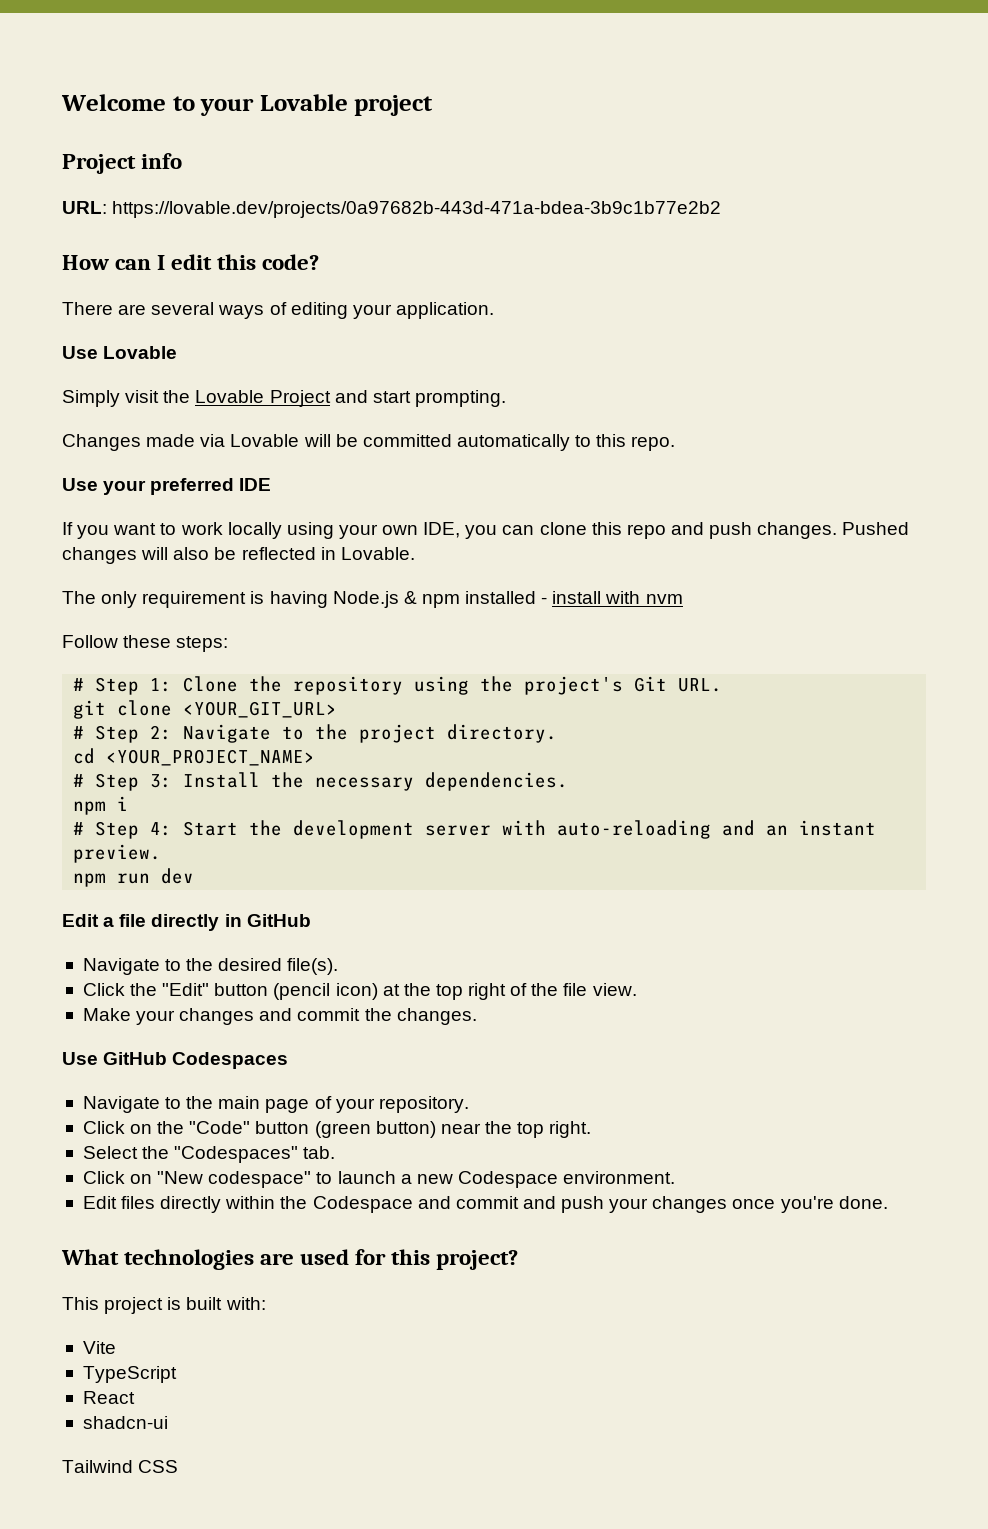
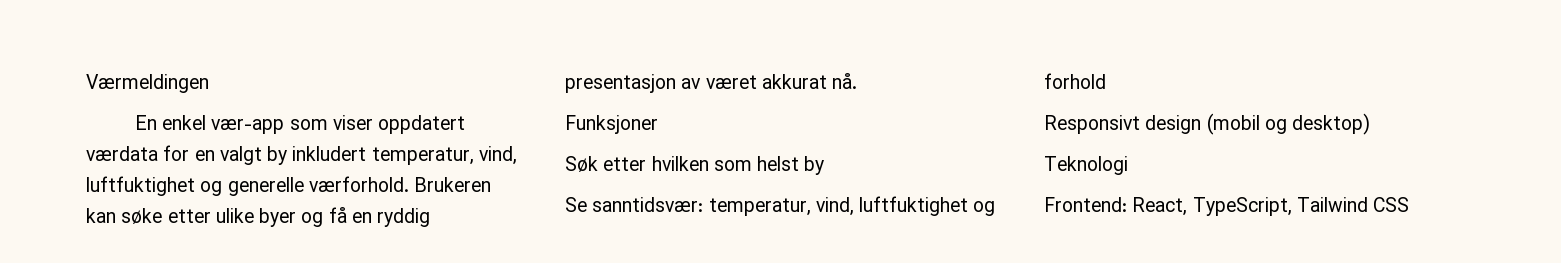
- Welcome to your Lovable project
- Project info
- URL: https://lovable.dev/projects/0a97682b-443d-471a-bdea-3b9c1b77e2b2
- How can I edit this code?
- There are several ways of editing your application.
- Use Lovable
- Simply visit the Lovable Project and start prompting.
- Changes made via Lovable will be committed automatically to this repo.
- Use your preferred IDE
- If you want to work locally using your own IDE, you can clone this repo and push changes. Pushed changes will also be reflected in Lovable.
- The only requirement is having Node.js & npm installed - install with nvm
- Follow these steps:
- # Step 1: Clone the repository using the project's Git URL.
- git clone <YOUR_GIT_URL>
- # Step 2: Navigate to the project directory.
- cd <YOUR_PROJECT_NAME>
- # Step 3: Install the necessary dependencies.
- npm i
- # Step 4: Start the development server with auto-reloading and an instant preview.
- npm run dev
- Edit a file directly in GitHub
- Navigate to the desired file(s).
- Click the "Edit" button (pencil icon) at the top right of the file view.
- Make your changes and commit the changes.
- Use GitHub Codespaces
- Navigate to the main page of your repository.
- Click on the "Code" button (green button) near the top right.
- Select the "Codespaces" tab.
- Click on "New codespace" to launch a new Codespace environment.
- Edit files directly within the Codespace and commit and push your changes once you're done.
- What technologies are used for this project?
- This project is built with:
- Vite
- TypeScript
- React
- shadcn-ui
- Tailwind CSS
+ Værmeldingen
+ En enkel vær-app som viser oppdatert værdata for en valgt by inkludert temperatur, vind, luftfuktighet og generelle værforhold. Brukeren kan søke etter ulike byer og få en ryddig presentasjon av været akkurat nå.
+ Funksjoner
+ Søk etter hvilken som helst by
+ Se sanntidsvær: temperatur, vind, luftfuktighet og forhold
+ Responsivt design (mobil og desktop)
+ Teknologi
+ Frontend: React, TypeScript, Tailwind CSS

